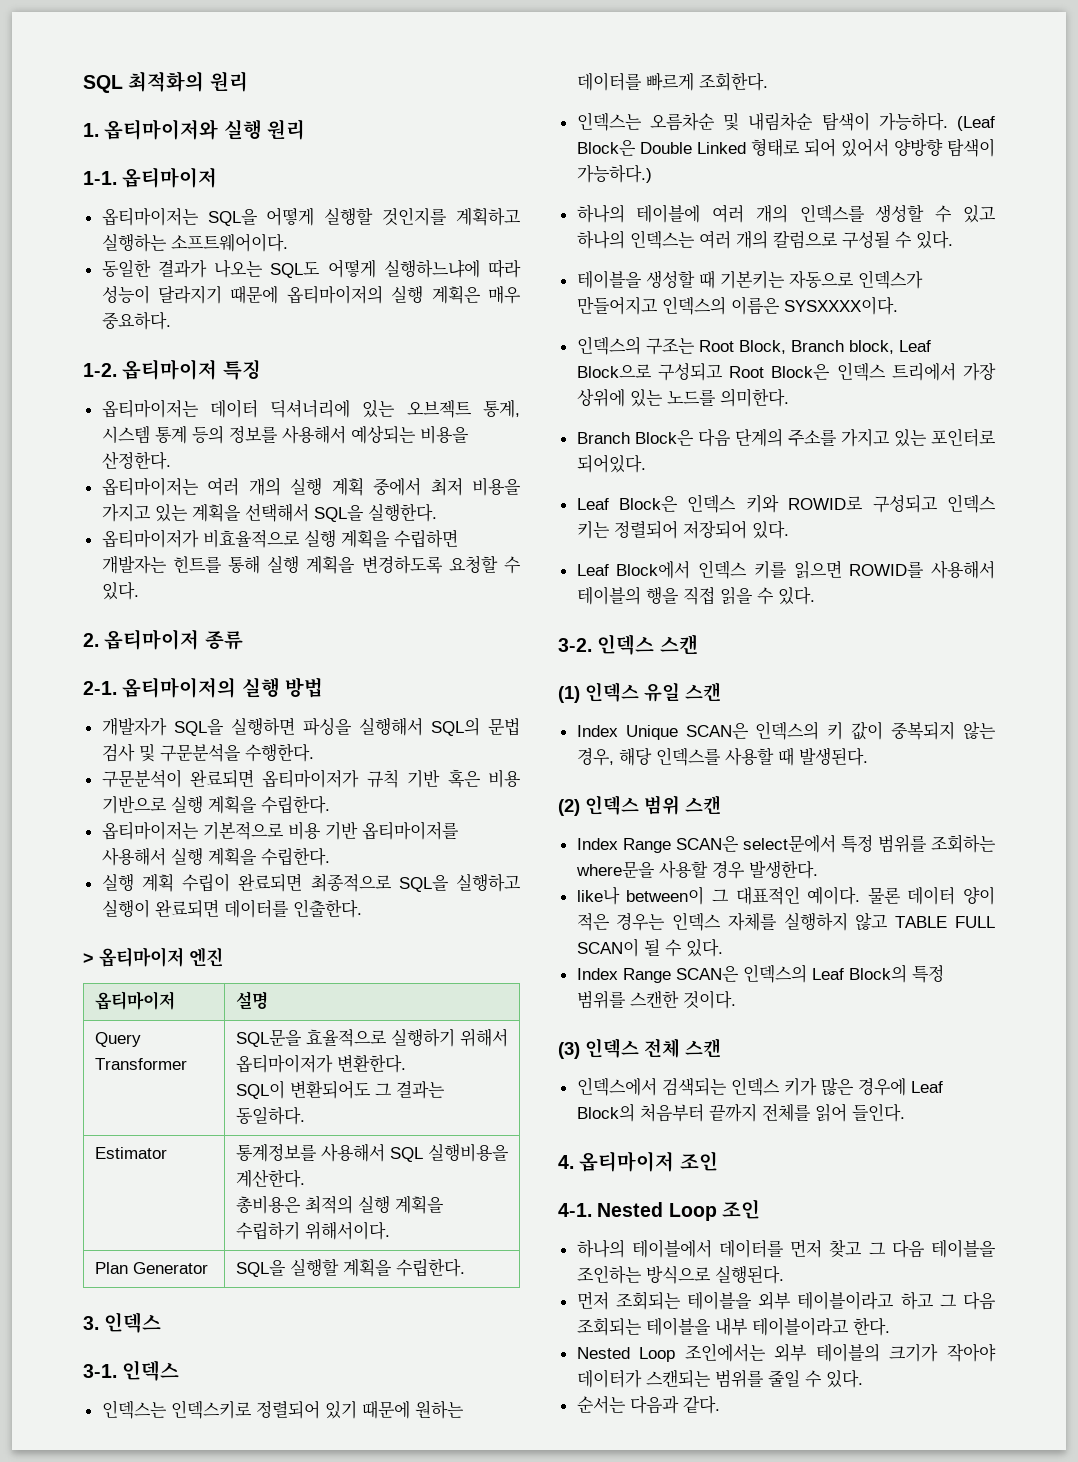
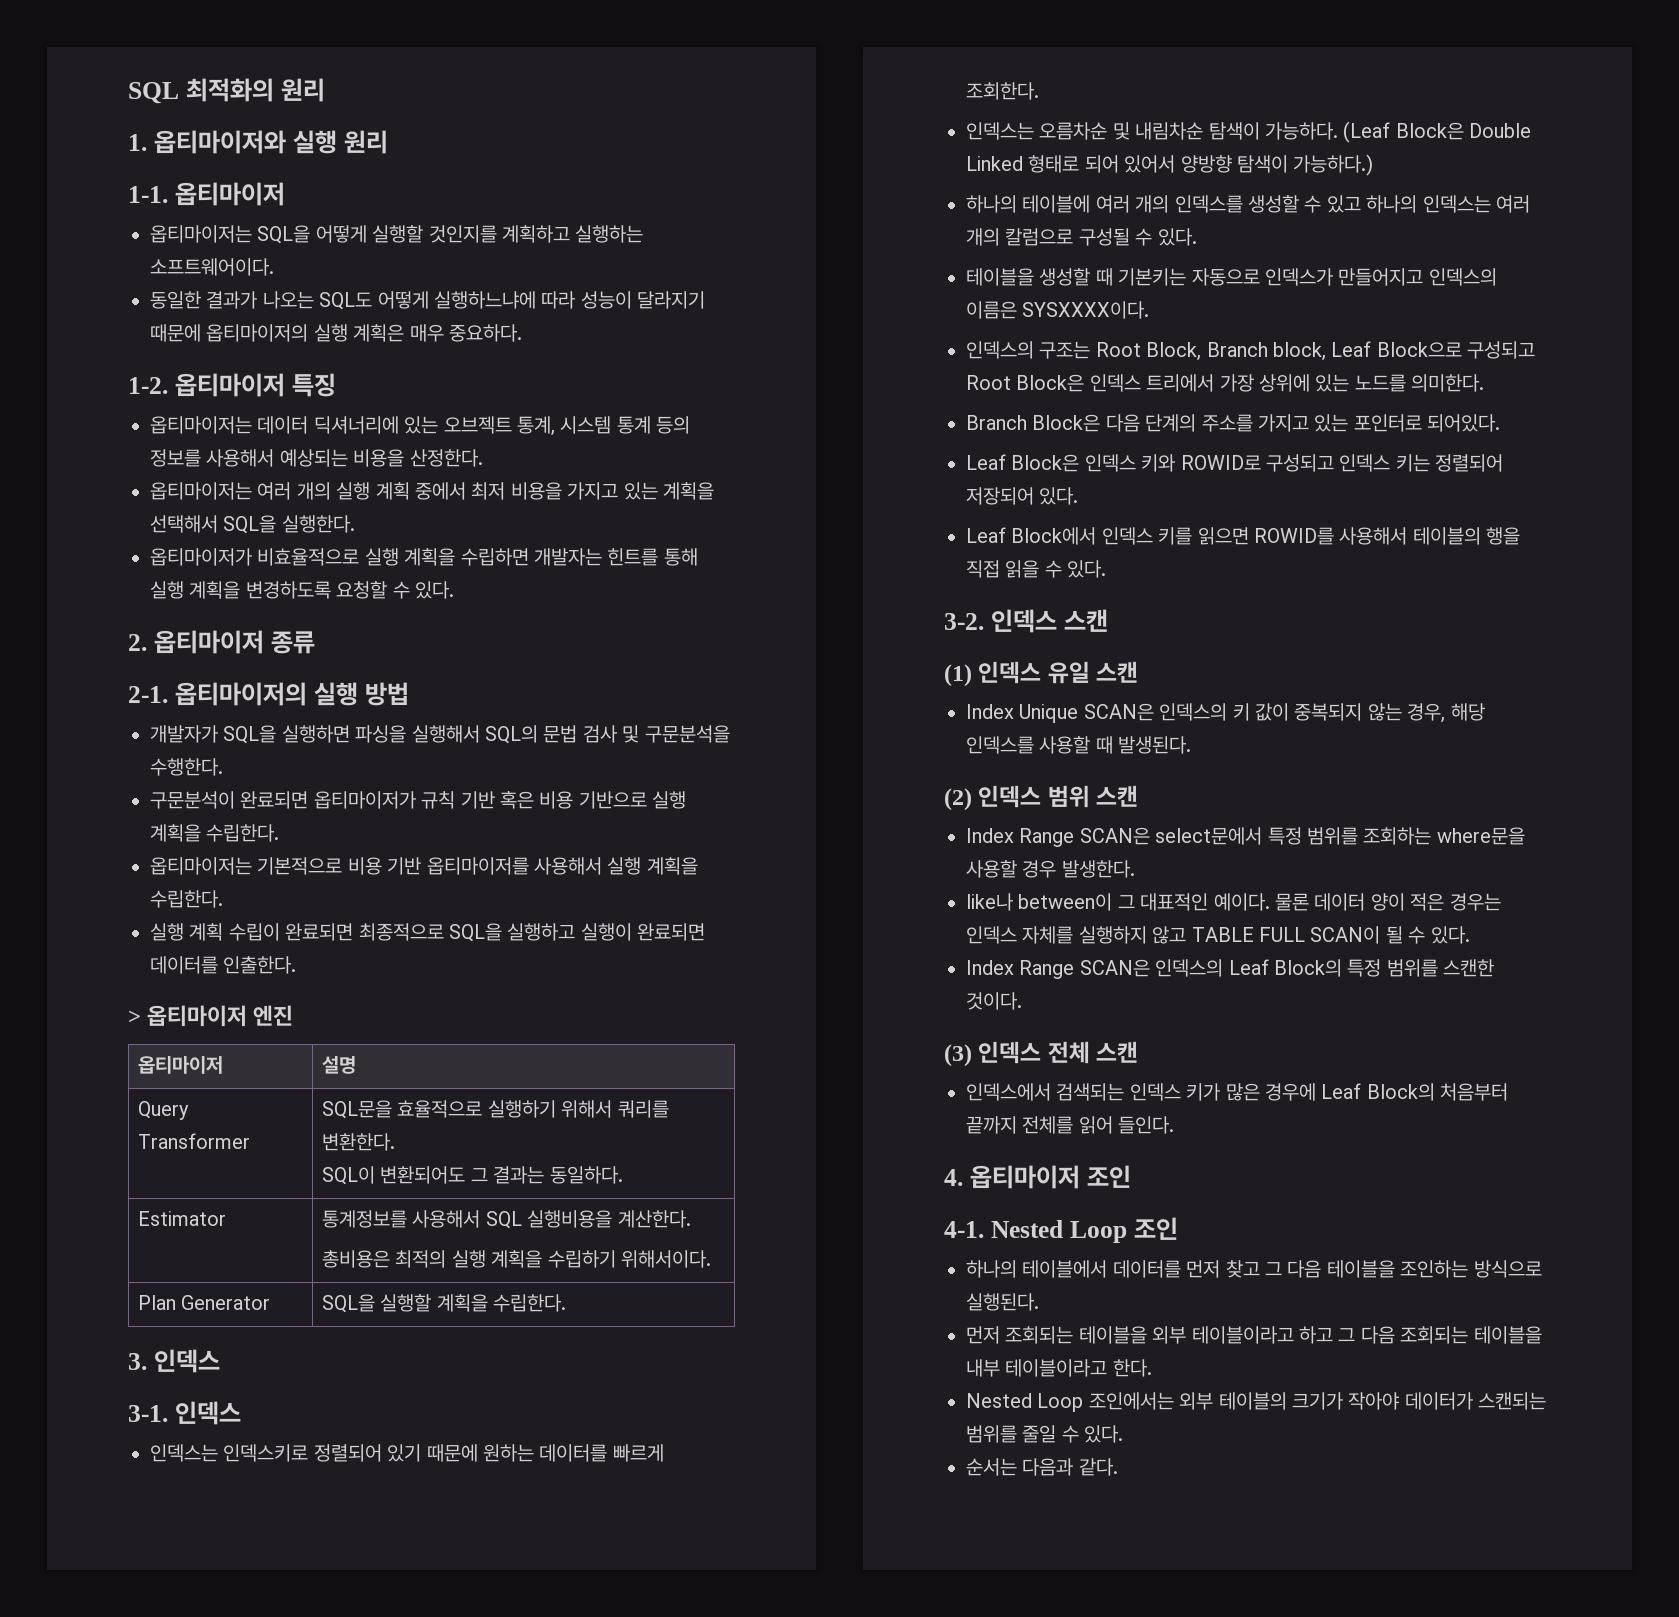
- Query Transformer | SQL문을 효율적으로 실행하기 위해서 옵티마이저가 변환한다.
+ Query Transformer | SQL문을 효율적으로 실행하기 위해서 쿼리를 변환한다.

